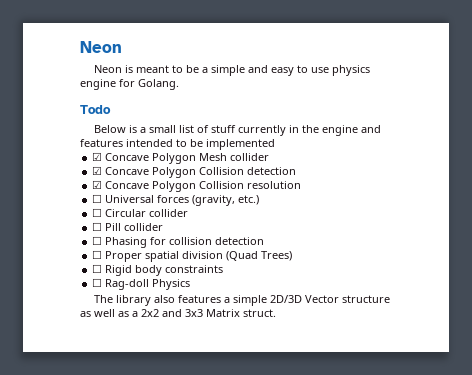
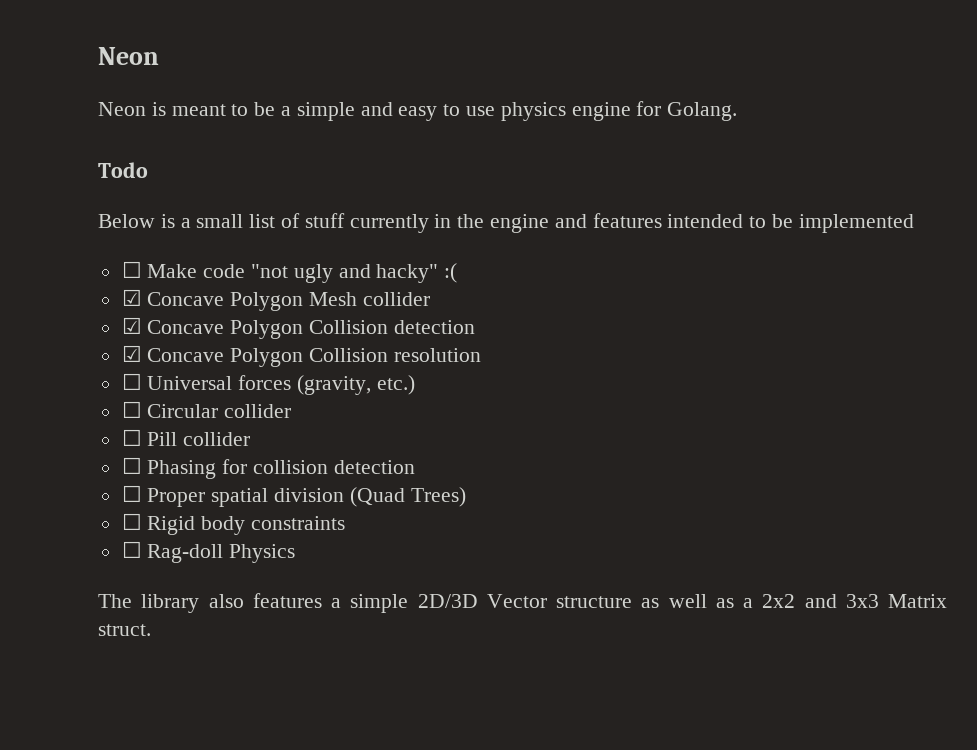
+ ☐ Make code "not ugly and hacky" :(

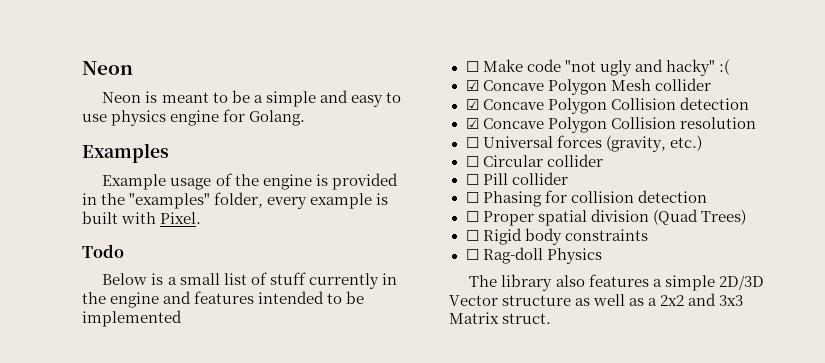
+ Examples
+ Example usage of the engine is provided in the "examples" folder, every example is built with Pixel.

